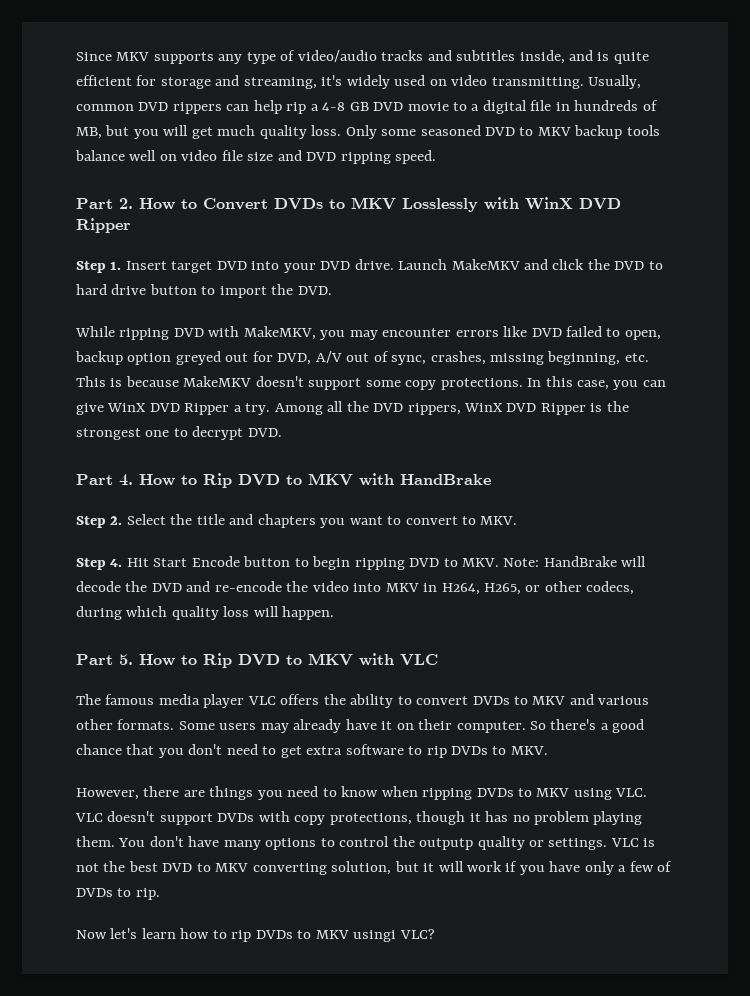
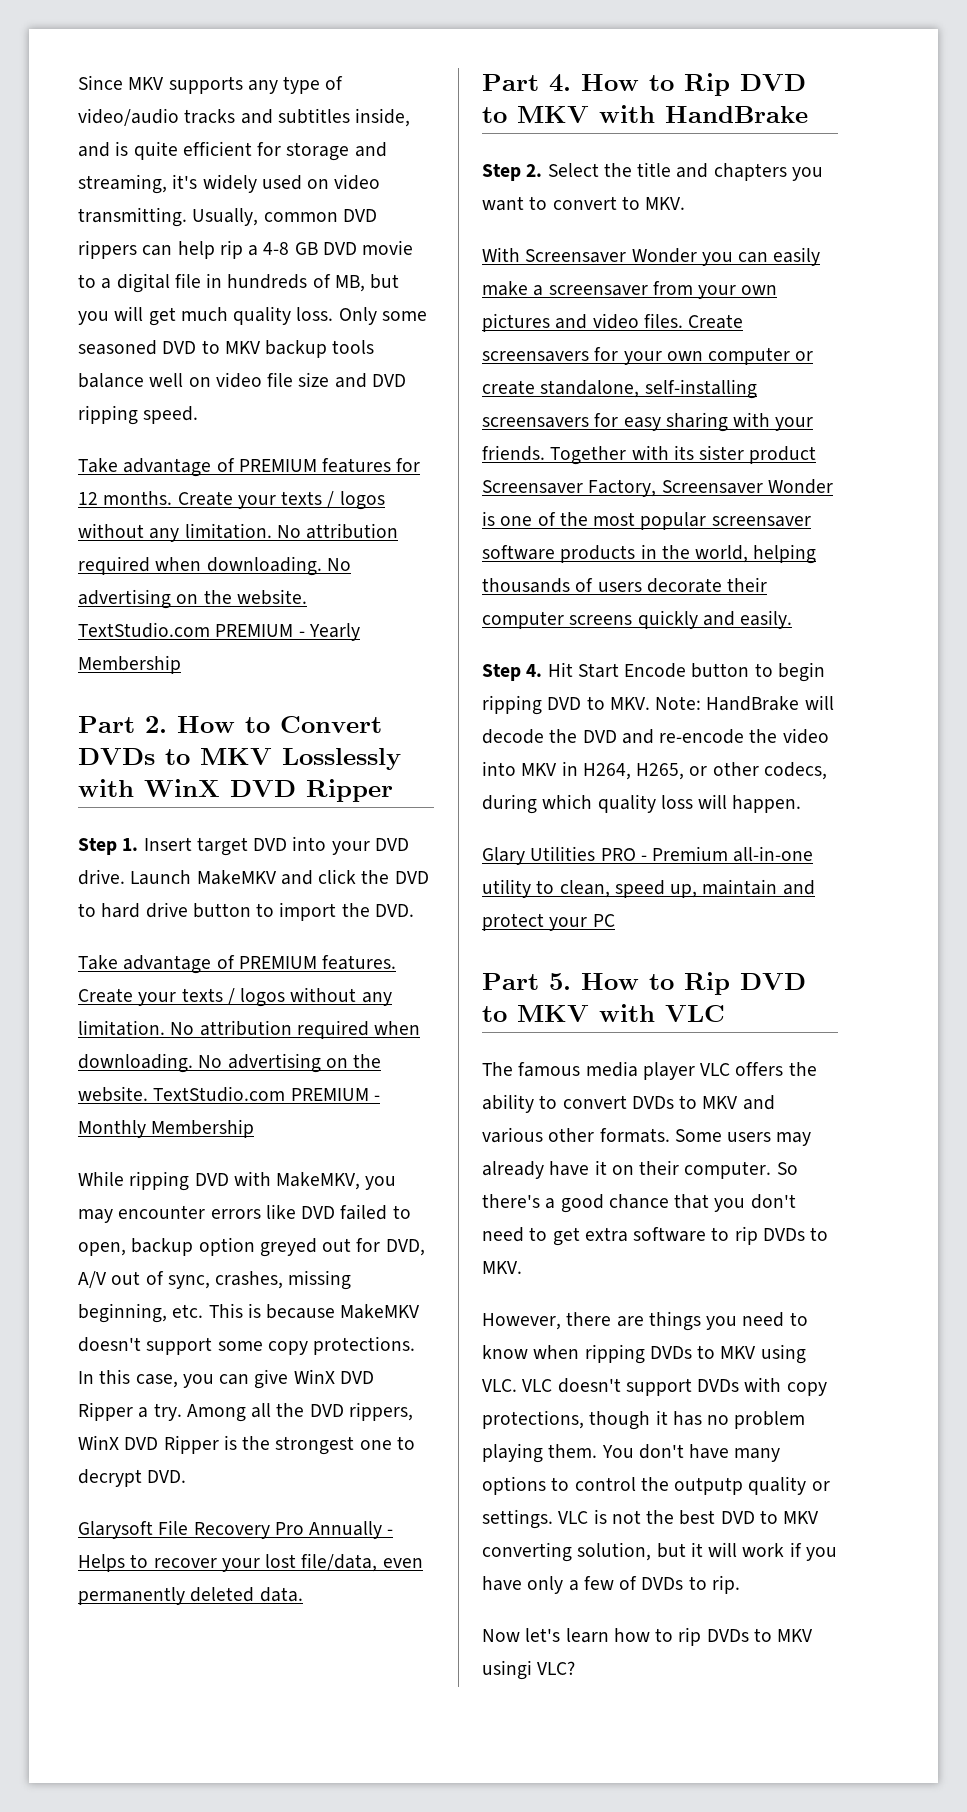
+ Take advantage of PREMIUM features for 12 months. Create your texts / logos without any limitation. No attribution required when downloading. No advertising on the website. TextStudio.com PREMIUM - Yearly Membership
+ Take advantage of PREMIUM features. Create your texts / logos without any limitation. No attribution required when downloading. No advertising on the website. TextStudio.com PREMIUM - Monthly Membership
+ Glarysoft File Recovery Pro Annually - Helps to recover your lost file/data, even permanently deleted data.
+ With Screensaver Wonder you can easily make a screensaver from your own pictures and video files. Create screensavers for your own computer or create standalone, self-installing screensavers for easy sharing with your friends. Together with its sister product Screensaver Factory, Screensaver Wonder is one of the most popular screensaver software products in the world, helping thousands of users decorate their computer screens quickly and easily.
+ Glary Utilities PRO - Premium all-in-one utility to clean, speed up, maintain and protect your PC

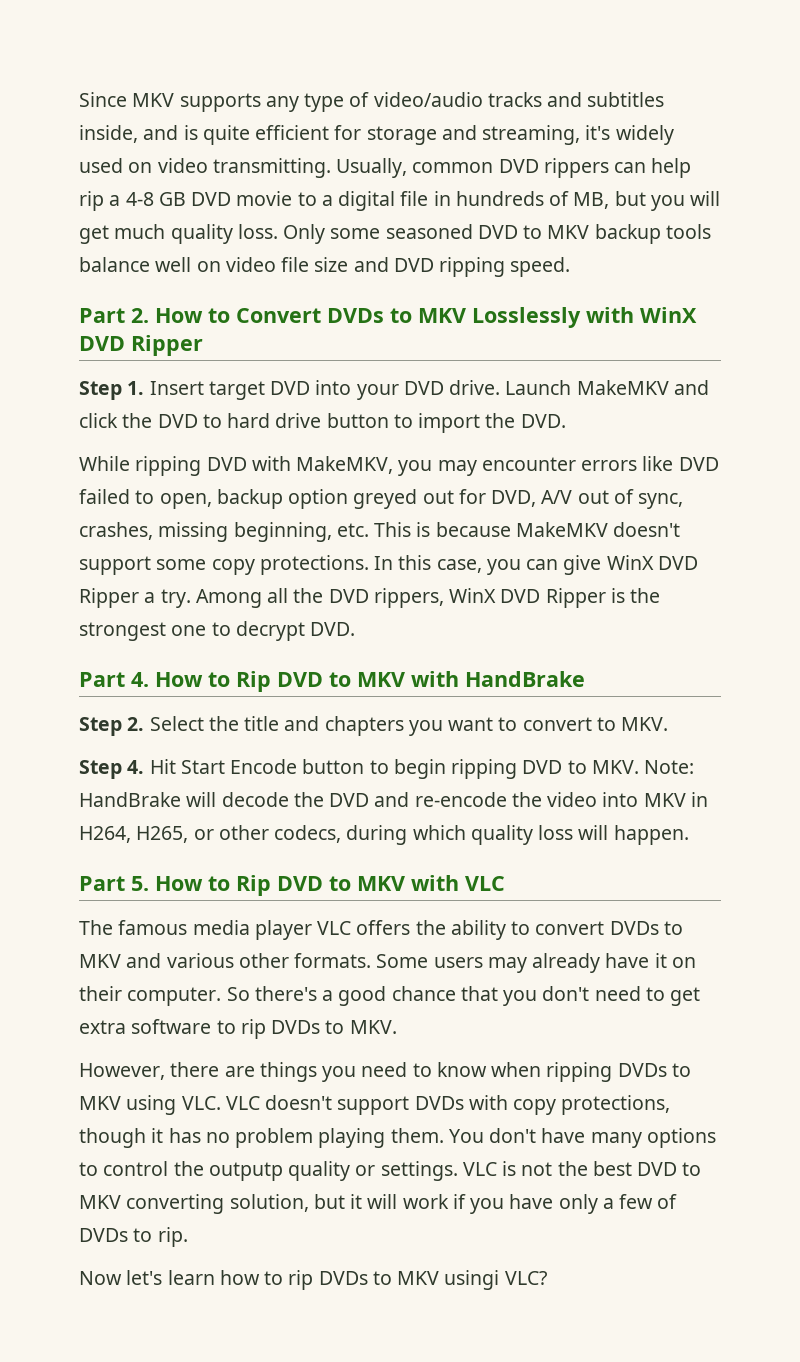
- Take advantage of PREMIUM features for 12 months. Create your texts / logos without any limitation. No attribution required when downloading. No advertising on the website. TextStudio.com PREMIUM - Yearly Membership
- Take advantage of PREMIUM features. Create your texts / logos without any limitation. No attribution required when downloading. No advertising on the website. TextStudio.com PREMIUM - Monthly Membership
- Glarysoft File Recovery Pro Annually - Helps to recover your lost file/data, even permanently deleted data.
- With Screensaver Wonder you can easily make a screensaver from your own pictures and video files. Create screensavers for your own computer or create standalone, self-installing screensavers for easy sharing with your friends. Together with its sister product Screensaver Factory, Screensaver Wonder is one of the most popular screensaver software products in the world, helping thousands of users decorate their computer screens quickly and easily.
- Glary Utilities PRO - Premium all-in-one utility to clean, speed up, maintain and protect your PC

